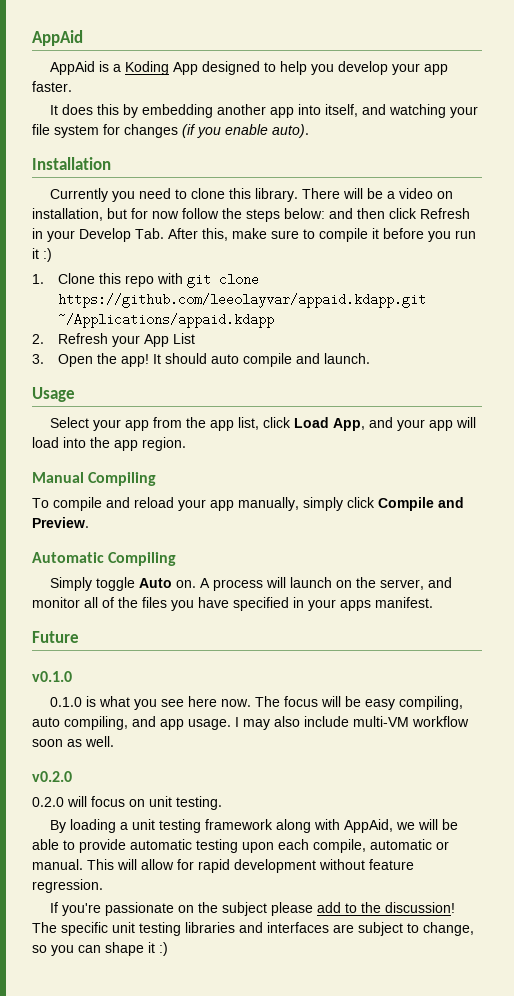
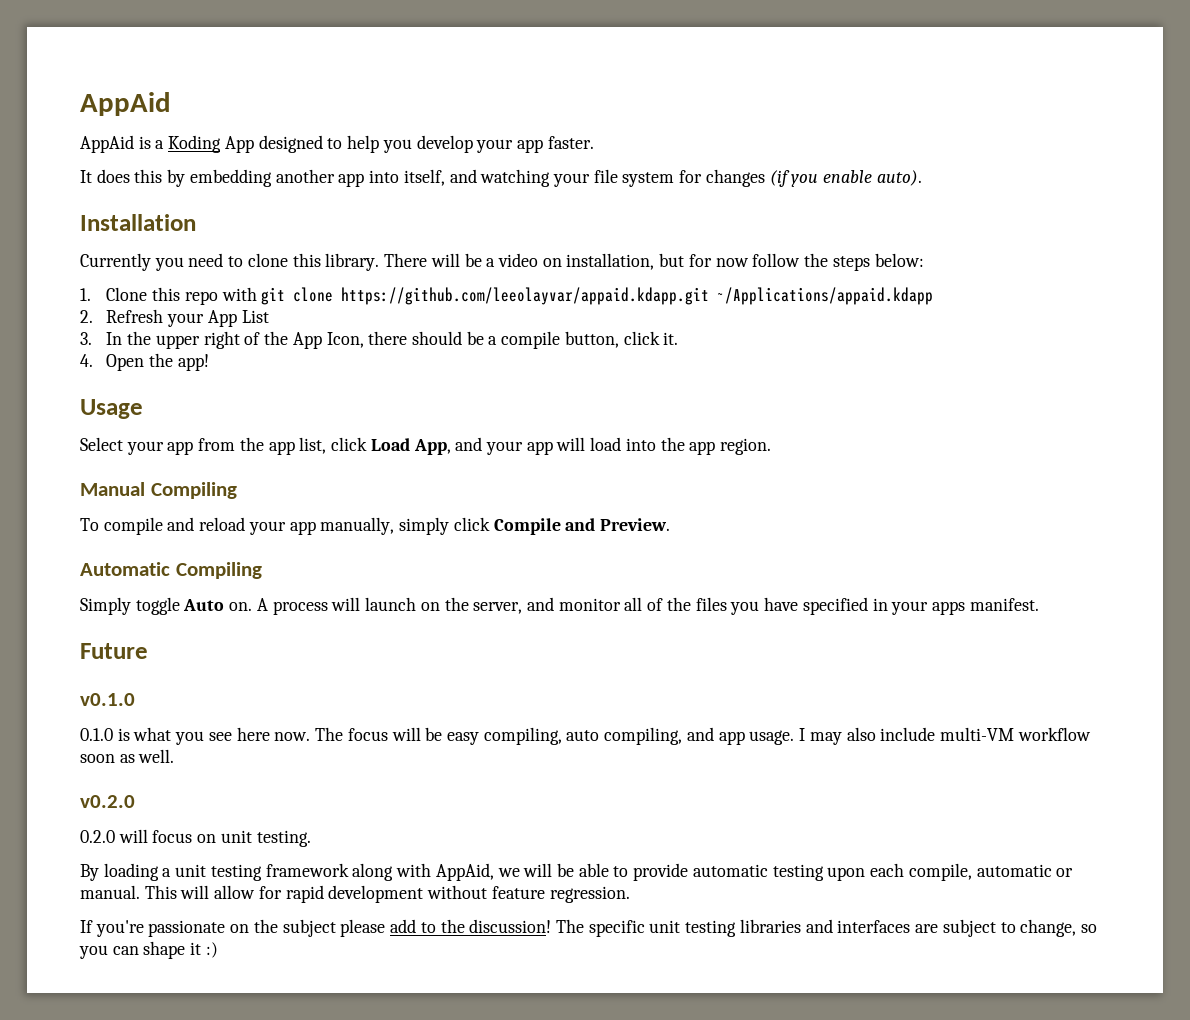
- There will be a video on installation, but for now follow the steps below: and then click Refresh in your Develop Tab. After this, make sure to compile it before you run it :)
+ There will be a video on installation, but for now follow the steps below:
- 3. Open the app! It should auto compile and launch.
+ 3. In the upper right of the App Icon, there should be a compile button, click it.
+ 4. Open the app!

